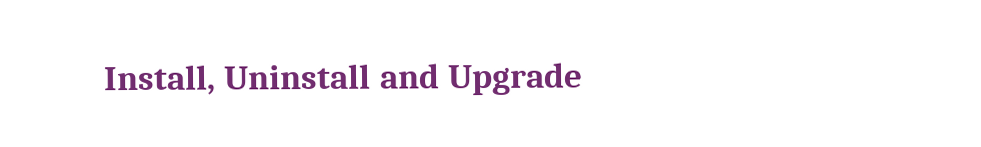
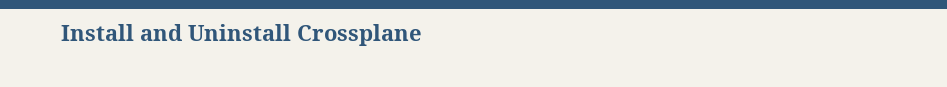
- Install, Uninstall and Upgrade
+ Install and Uninstall Crossplane

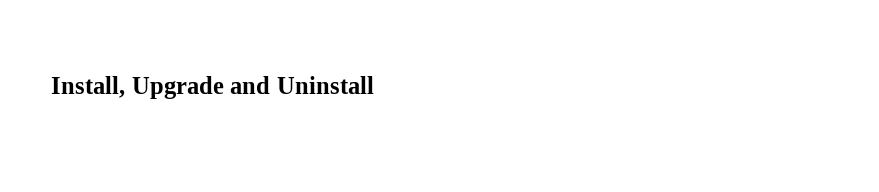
- Install and Uninstall Crossplane
+ Install, Upgrade and Uninstall

